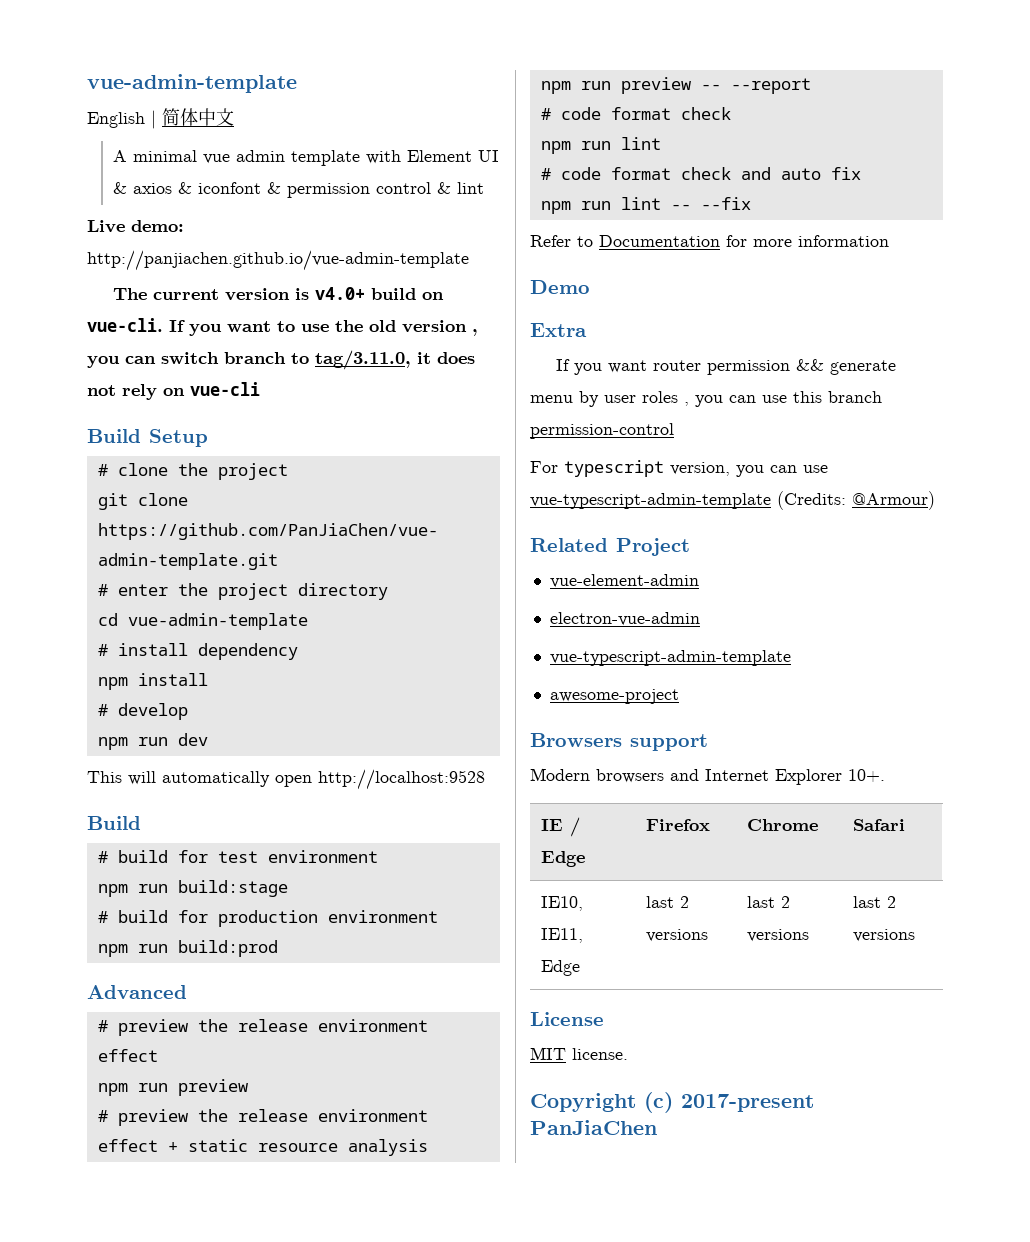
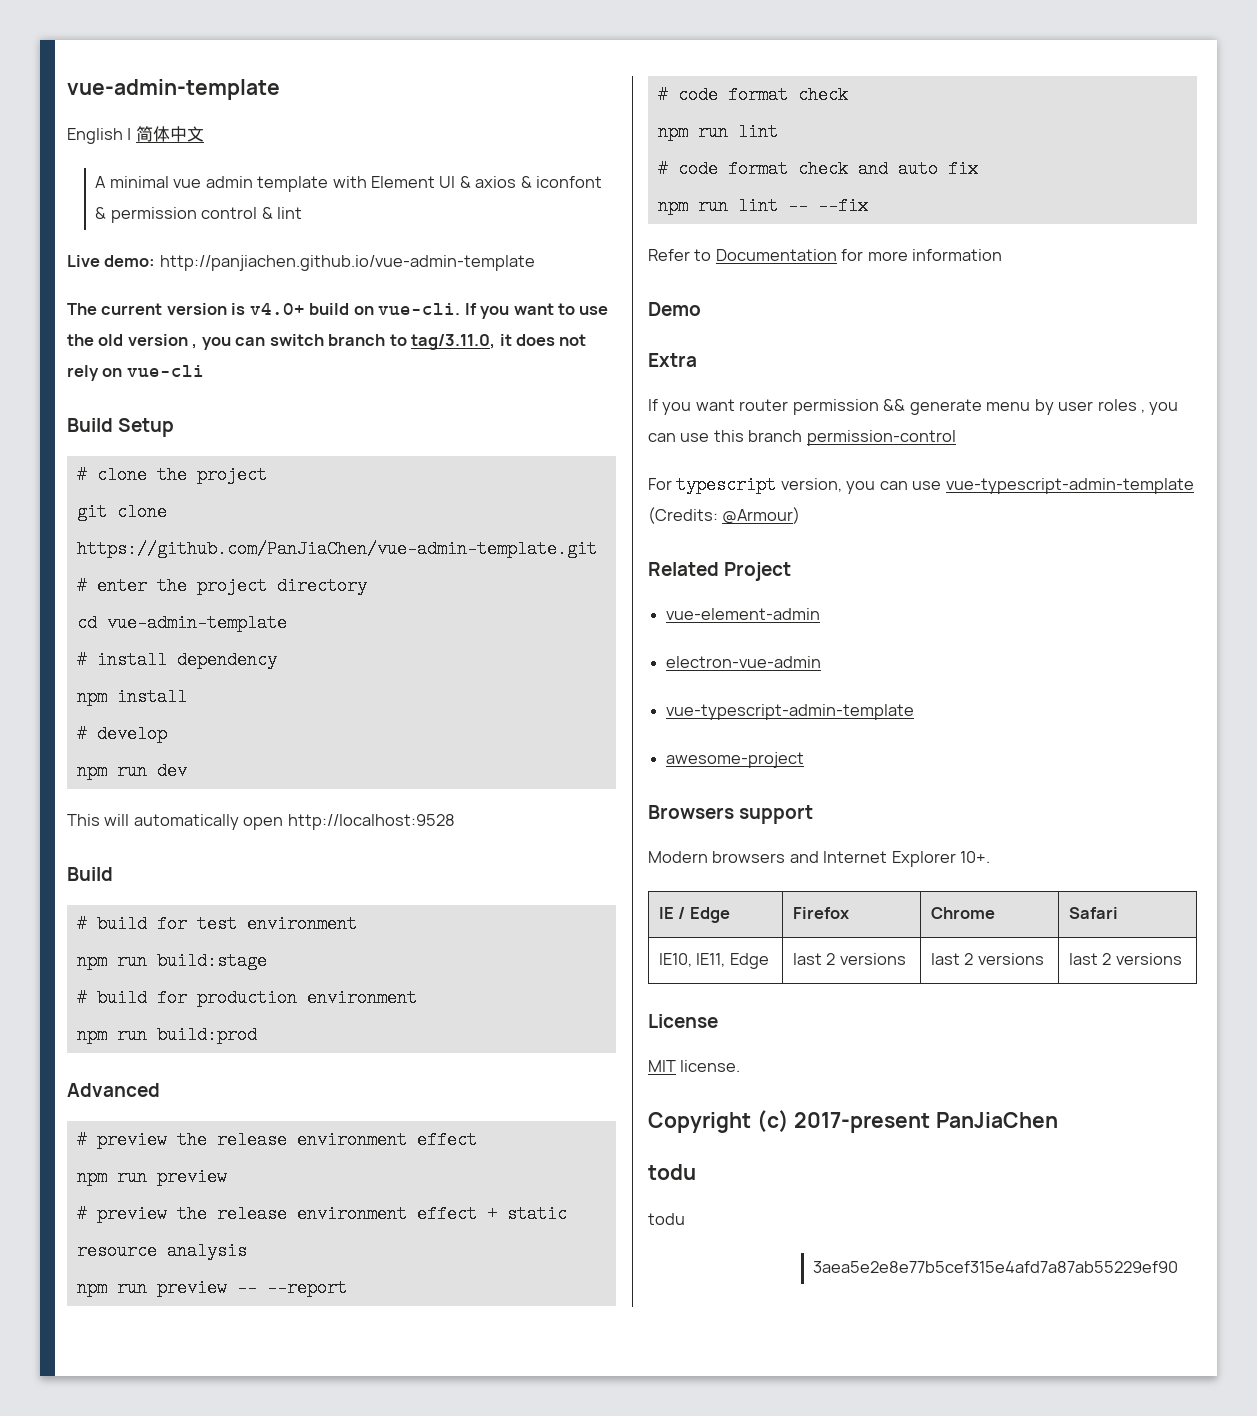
  Copyright (c) 2017-present PanJiaChen
+ todu
+ todu
+ 3aea5e2e8e77b5cef315e4afd7a87ab55229ef90

